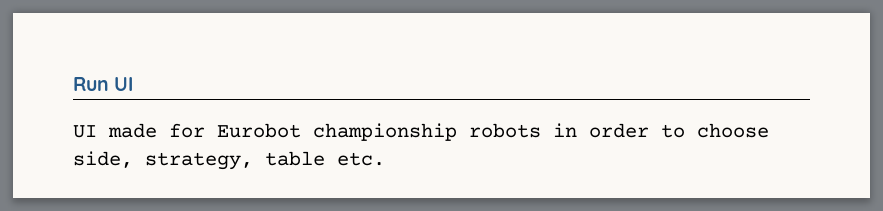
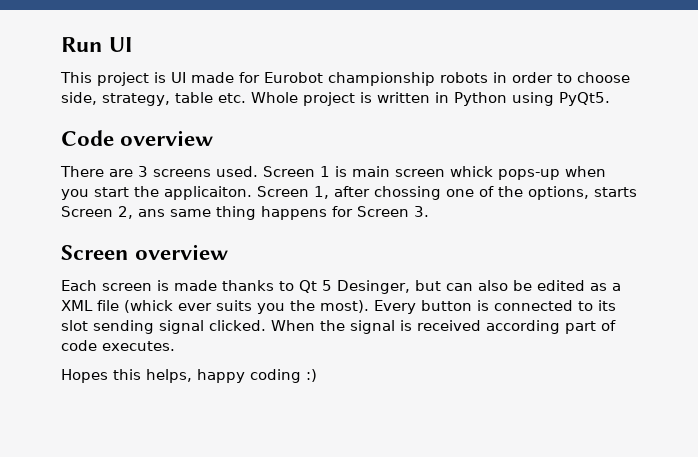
- UI made for Eurobot championship robots in order to choose side, strategy, table etc.
+ This project is UI made for Eurobot championship robots in order to choose side, strategy, table etc. Whole project is written in Python using PyQt5.
+ Code overview
+ There are 3 screens used. Screen 1 is main screen whick pops-up when you start the applicaiton. Screen 1, after chossing one of the options, starts Screen 2, ans same thing happens for Screen 3.
+ Screen overview
+ Each screen is made thanks to Qt 5 Desinger, but can also be edited as a XML file (whick ever suits you the most). Every button is connected to its slot sending signal clicked. When the signal is received according part of code executes.
+ Hopes this helps, happy coding :)

